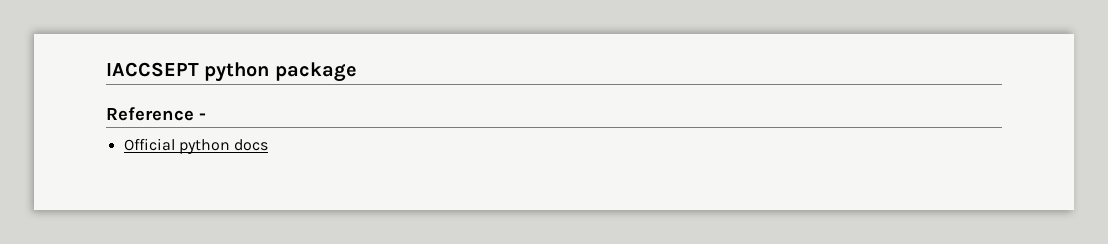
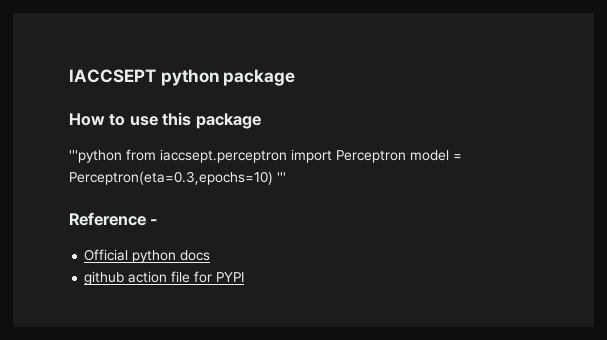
+ How to use this package
+ '''python from iaccsept.perceptron import Perceptron model = Perceptron(eta=0.3,epochs=10) '''
+ github action file for PYPI

